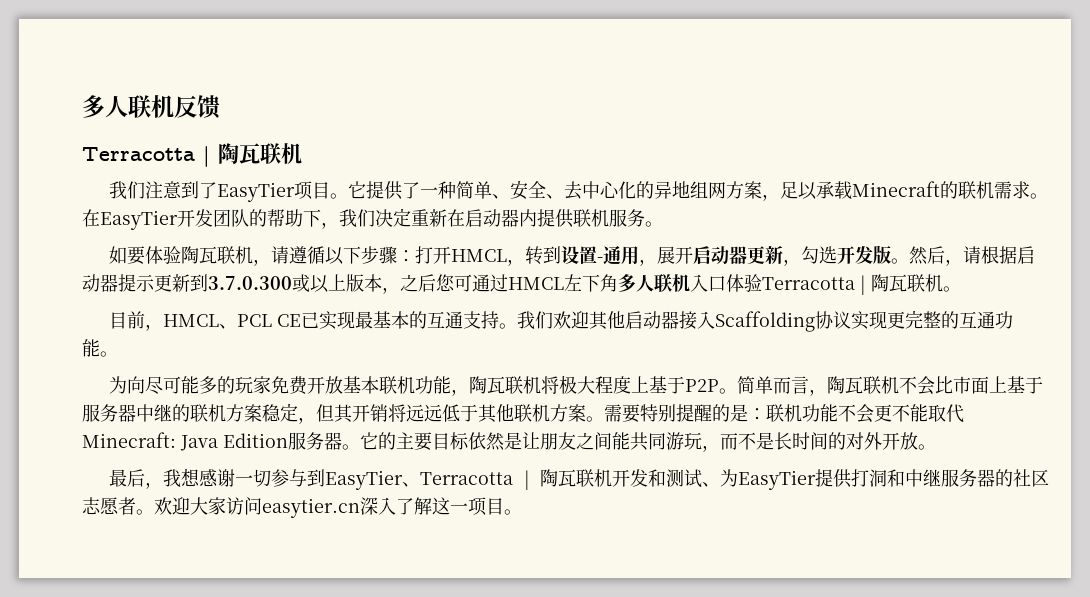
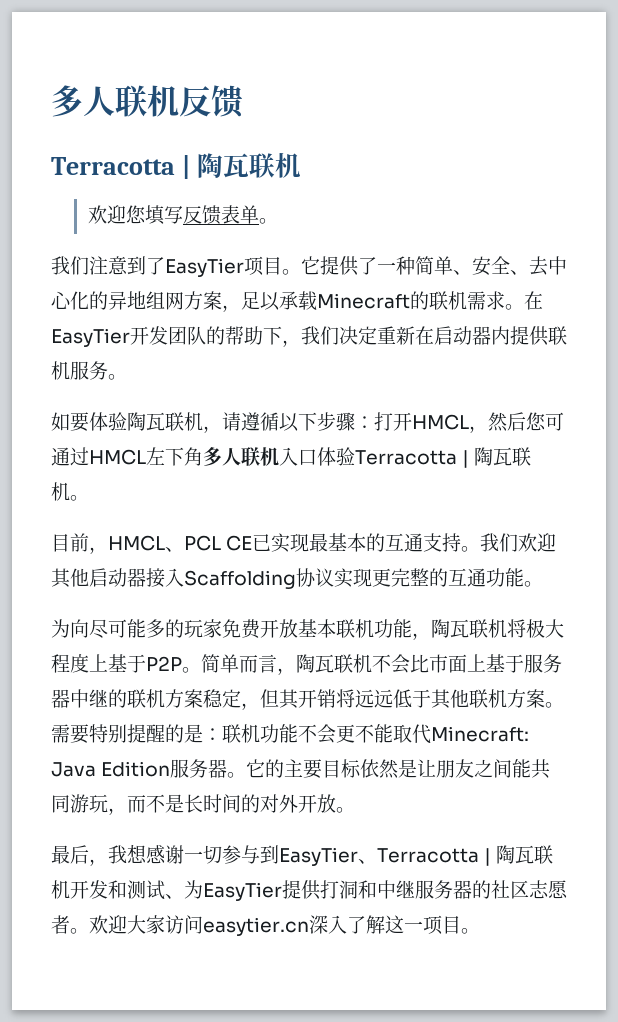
+ 欢迎您填写反馈表单。
- 如要体验陶瓦联机，请遵循以下步骤：打开HMCL，转到设置-通用，展开启动器更新，勾选开发版。然后，请根据启动器提示更新到3.7.0.300或以上版本，之后您可通过HMCL左下角多人联机入口体验Terracotta | 陶瓦联机。
+ 如要体验陶瓦联机，请遵循以下步骤：打开HMCL，然后您可通过HMCL左下角多人联机入口体验Terracotta | 陶瓦联机。

